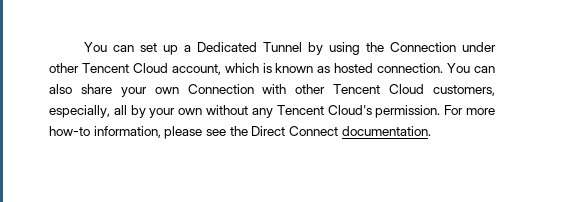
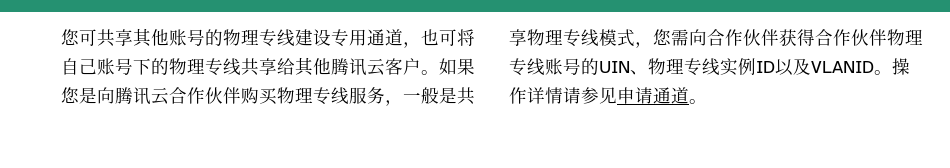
- You can set up a Dedicated Tunnel by using the Connection under other Tencent Cloud account, which is known as hosted connection. You can also share your own Connection with other Tencent Cloud customers, especially, all by your own without any Tencent Cloud's permission. For more how-to information, please see the Direct Connect documentation.
+ 您可共享其他账号的物理专线建设专用通道，也可将自己账号下的物理专线共享给其他腾讯云客户。如果您是向腾讯云合作伙伴购买物理专线服务，一般是共享物理专线模式，您需向合作伙伴获得合作伙伴物理专线账号的UIN、物理专线实例ID以及VLANID。操作详情请参见申请通道。

